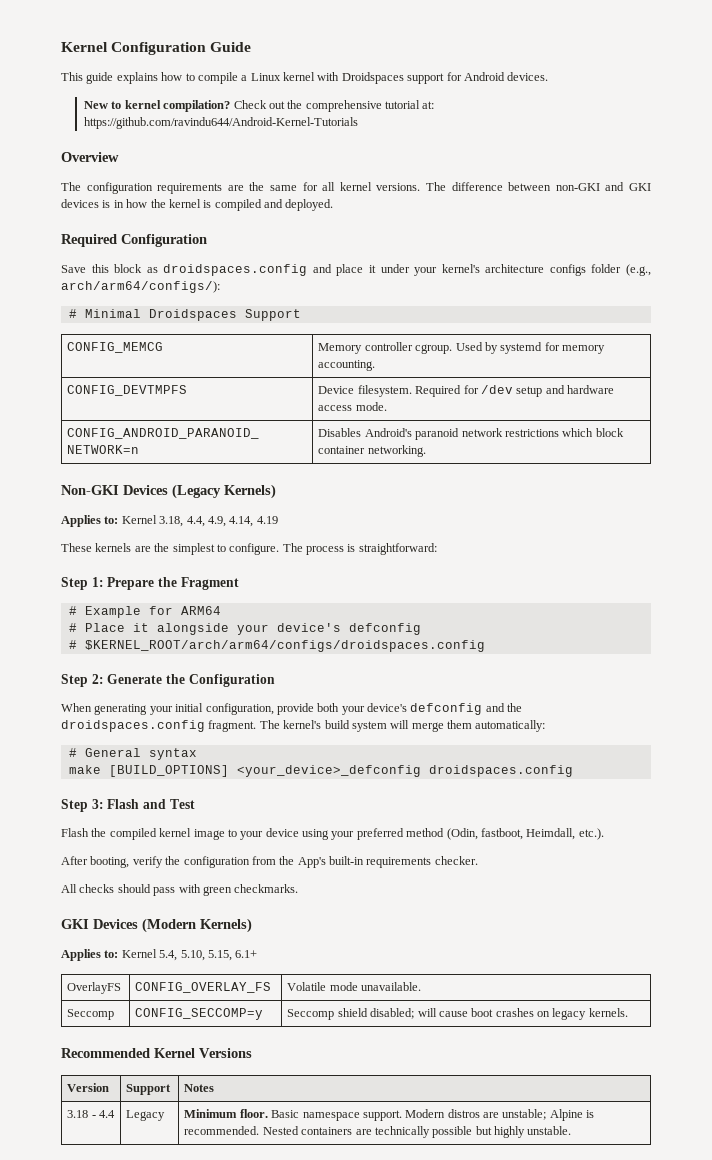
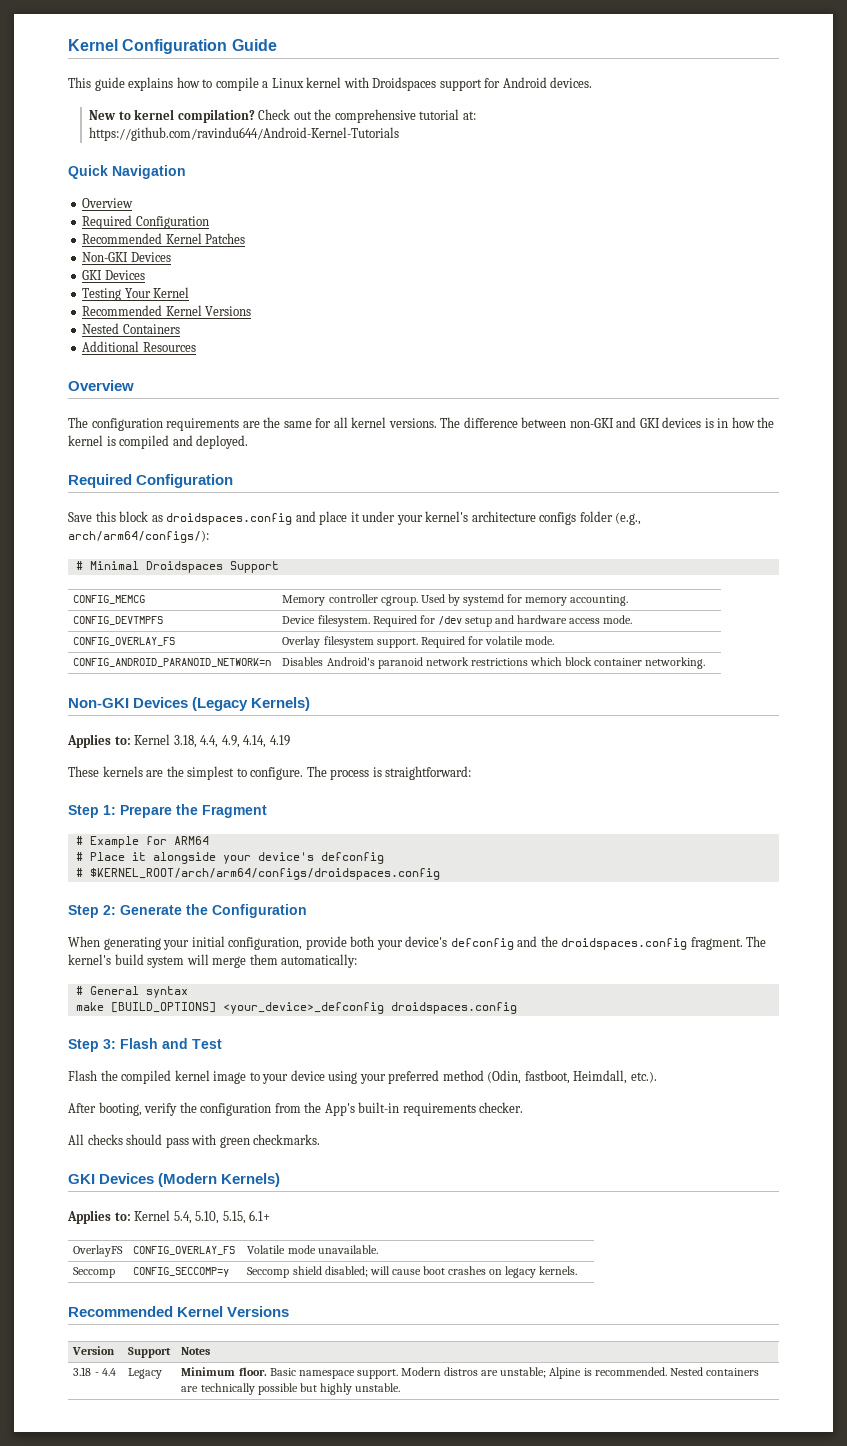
+ Quick Navigation
+ Overview
+ Required Configuration
+ Recommended Kernel Patches
+ Non-GKI Devices
+ GKI Devices
+ Testing Your Kernel
+ Recommended Kernel Versions
+ Nested Containers
+ Additional Resources
+ CONFIG_OVERLAY_FS | Overlay filesystem support. Required for volatile mode.

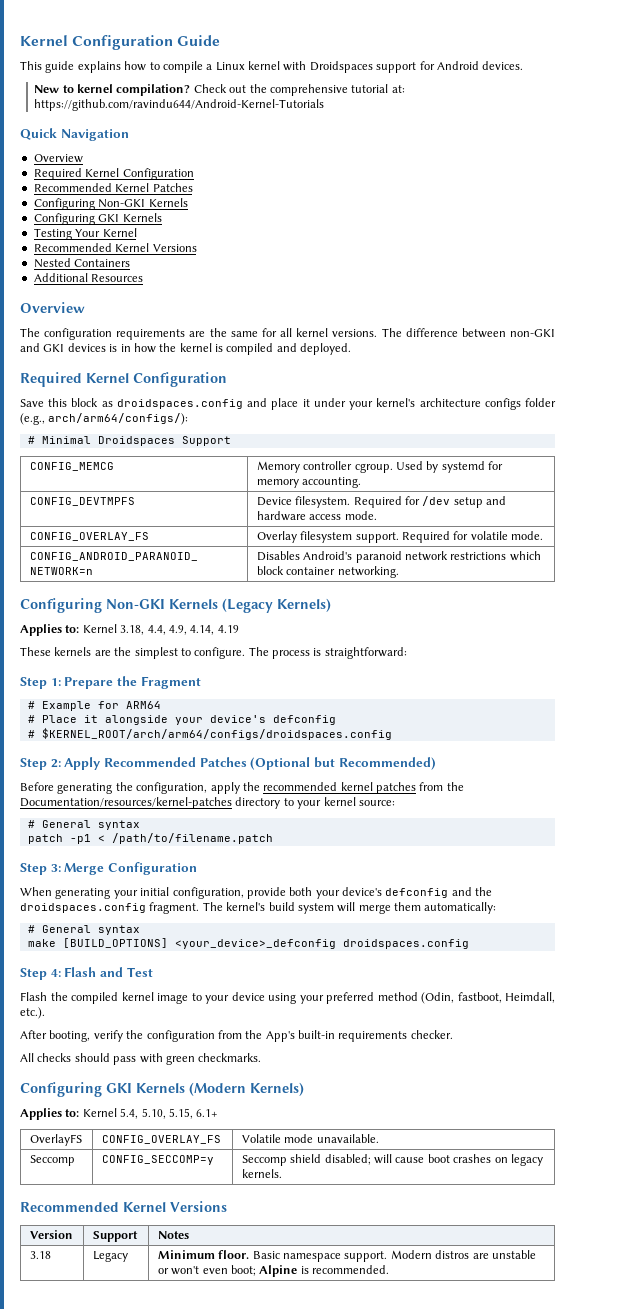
  Quick Navigation
  Overview
- Required Configuration
+ Required Kernel Configuration
  Recommended Kernel Patches
- Non-GKI Devices
- GKI Devices
+ Configuring Non-GKI Kernels
+ Configuring GKI Kernels
  The difference between non-GKI and GKI devices is in how the kernel is compiled and deployed.
- Required Configuration
+ Required Kernel Configuration
- Non-GKI Devices (Legacy Kernels)
+ Configuring Non-GKI Kernels (Legacy Kernels)
- Step 2: Generate the Configuration
+ Step 2: Apply Recommended Patches (Optional but Recommended)
+ Before generating the configuration, apply the recommended kernel patches from the Documentation/resources/kernel-patches directory to your kernel source:
+ # General syntax
+ patch -p1 < /path/to/filename.patch
+ Step 3: Merge Configuration
- Step 3: Flash and Test
+ Step 4: Flash and Test
- GKI Devices (Modern Kernels)
+ Configuring GKI Kernels (Modern Kernels)
- 3.18 - 4.4 | Legacy | Minimum floor. Basic namespace support. Modern distros are unstable; Alpine is recommended. Nested containers are technically possible but highly unstable.
+ 3.18 | Legacy | Minimum floor. Basic namespace support. Modern distros are unstable or won't even boot; Alpine is recommended.

